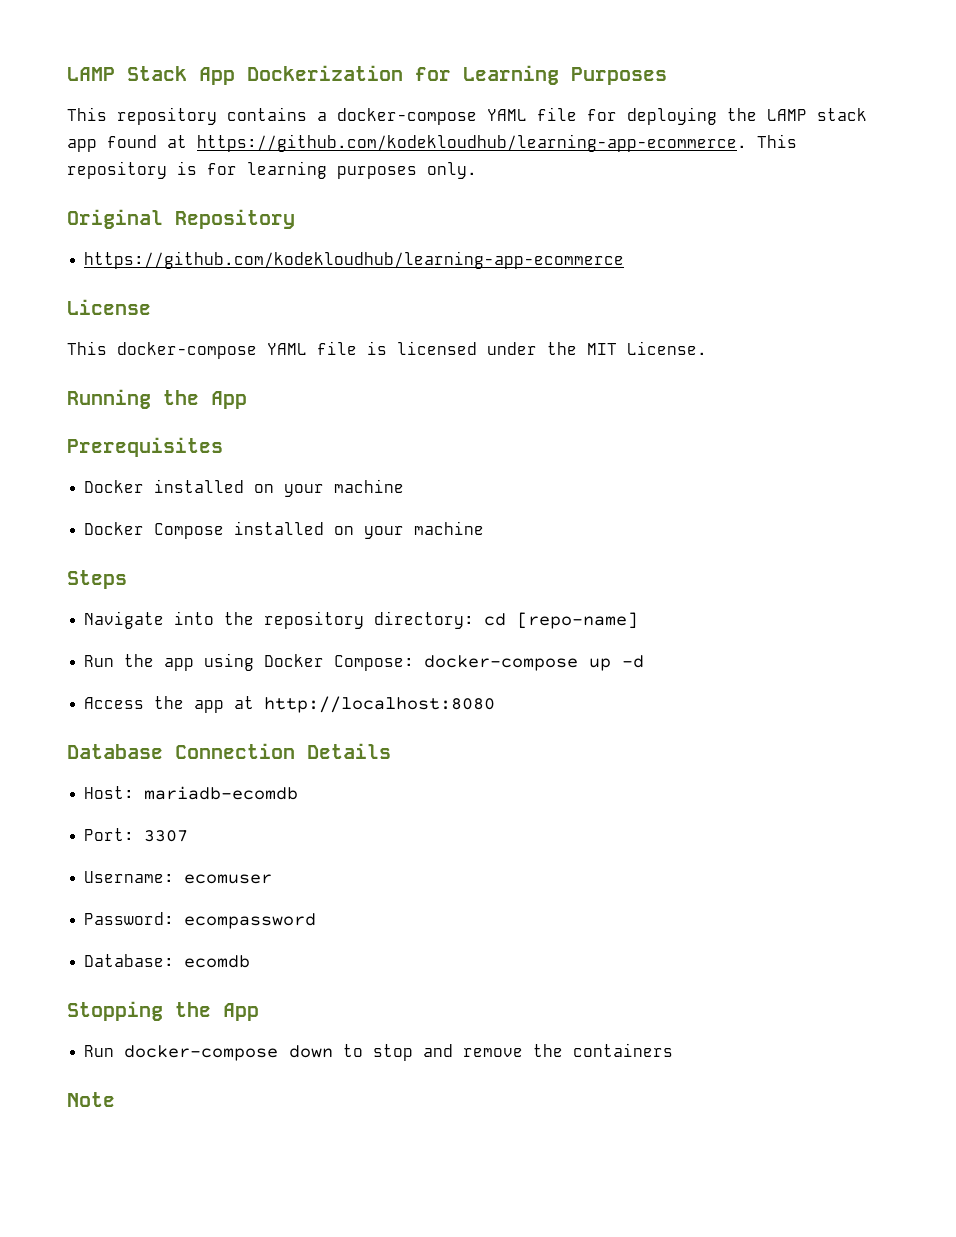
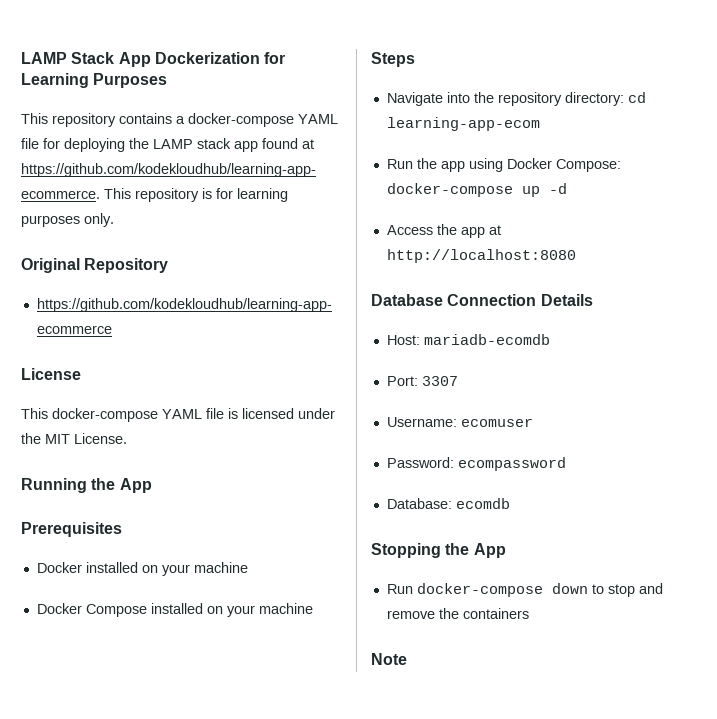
- Navigate into the repository directory: cd [repo-name]
+ Navigate into the repository directory: cd learning-app-ecom

